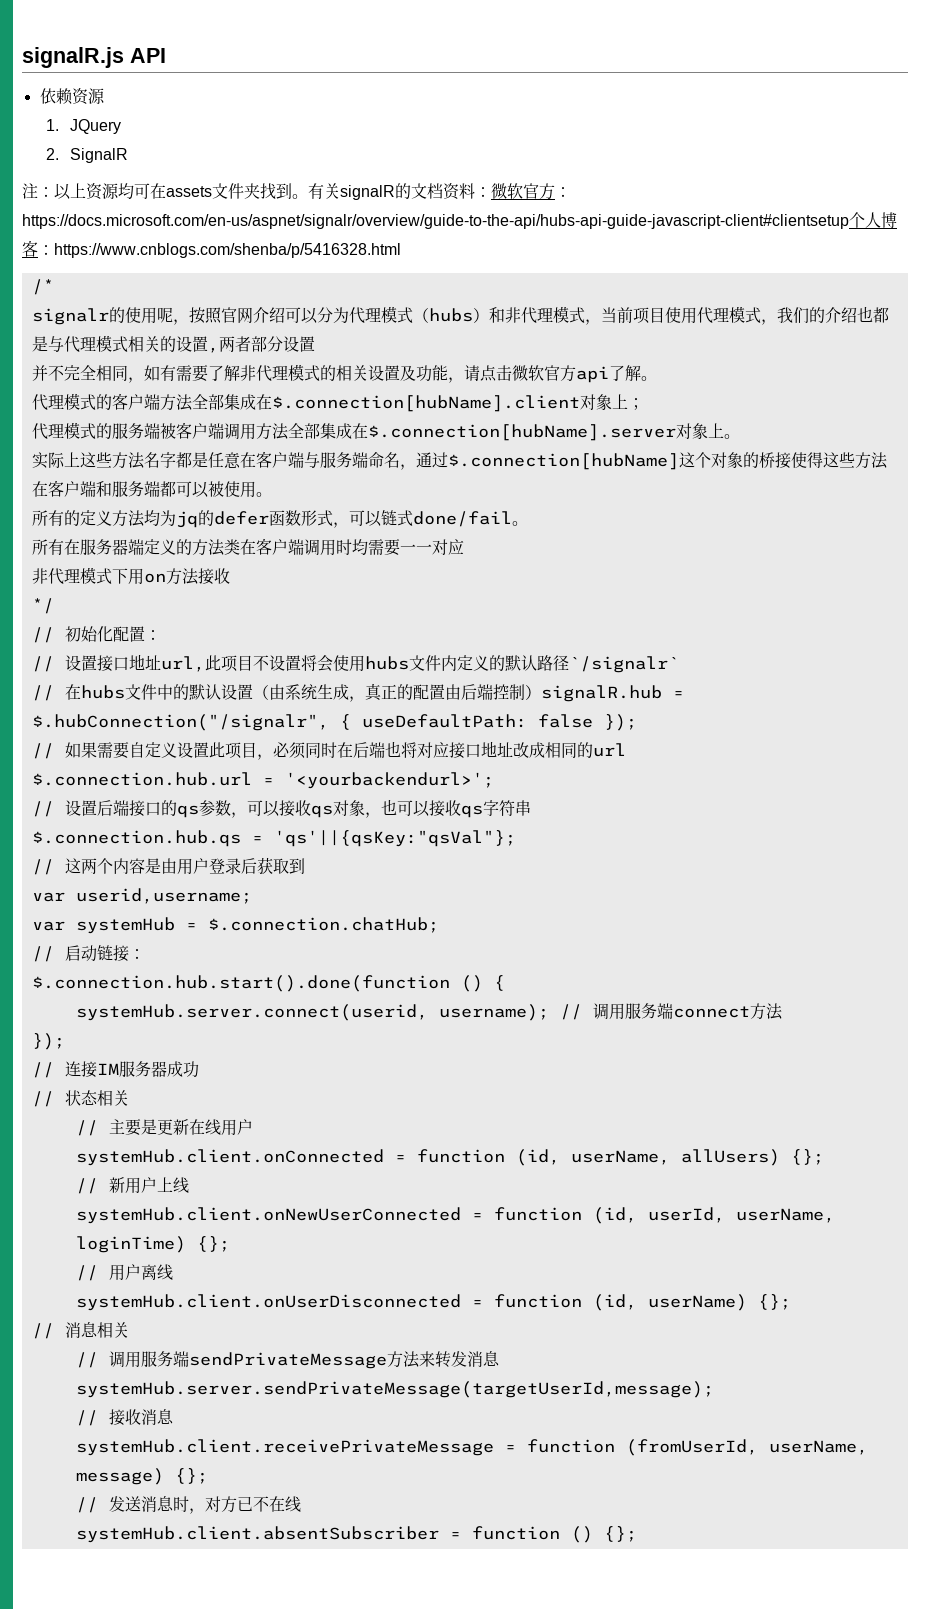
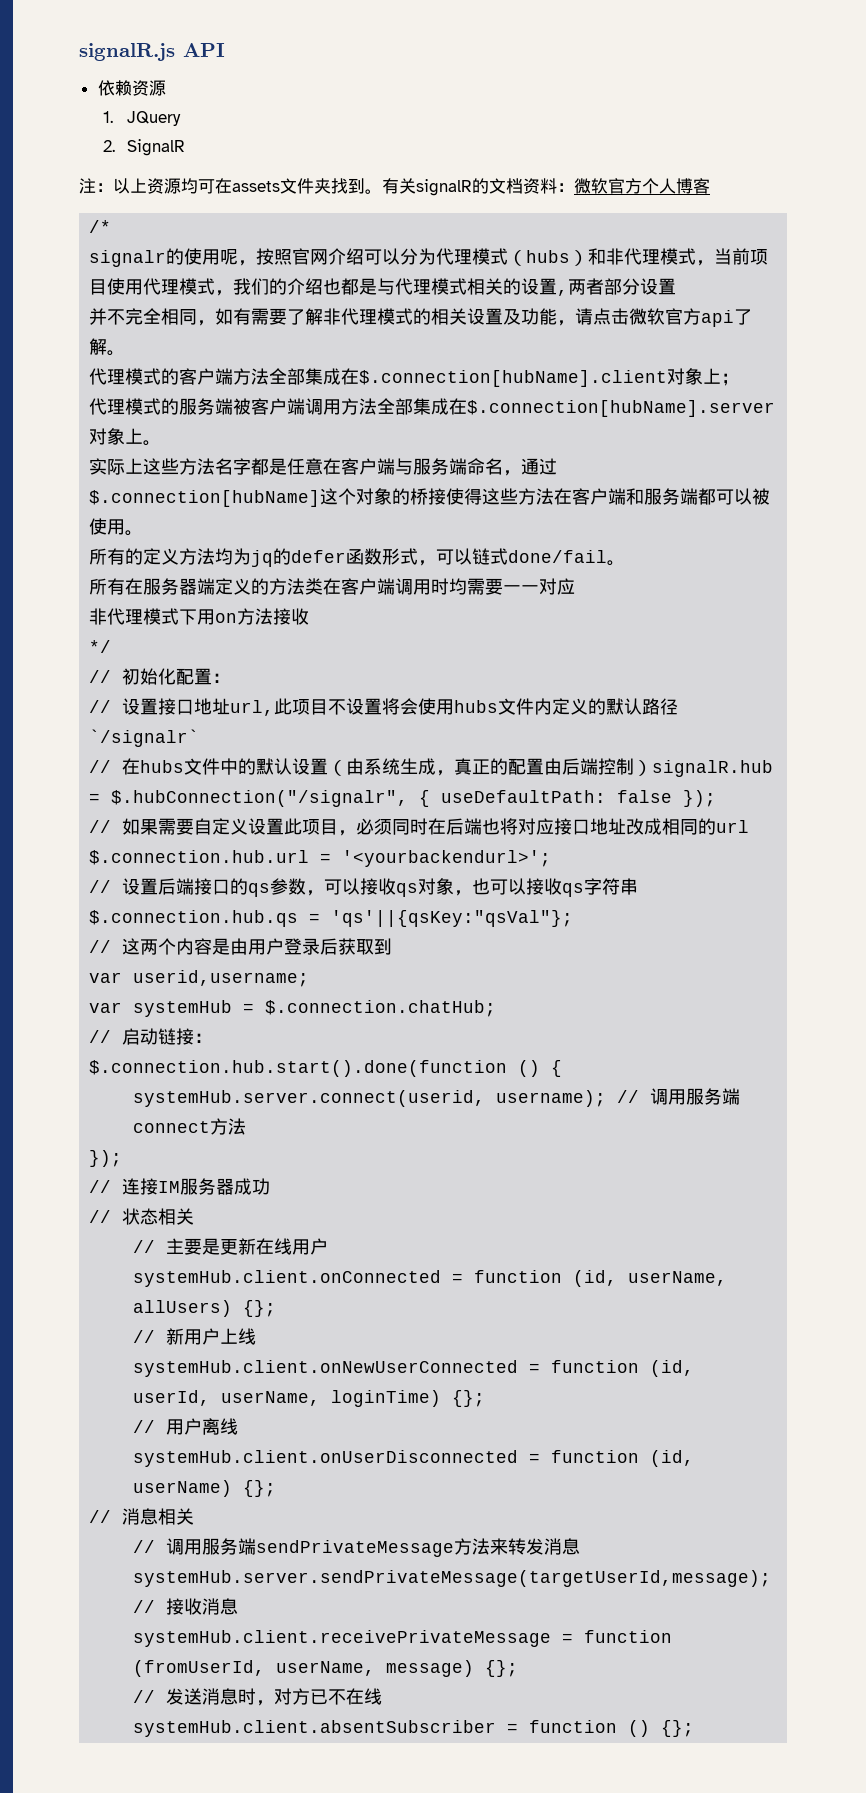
- 有关signalR的文档资料：微软官方：https://docs.microsoft.com/en-us/aspnet/signalr/overview/guide-to-the-api/hubs-api-guide-javascript-client#clientsetup个人博客：https://www.cnblogs.com/shenba/p/5416328.html
+ 有关signalR的文档资料：微软官方个人博客

